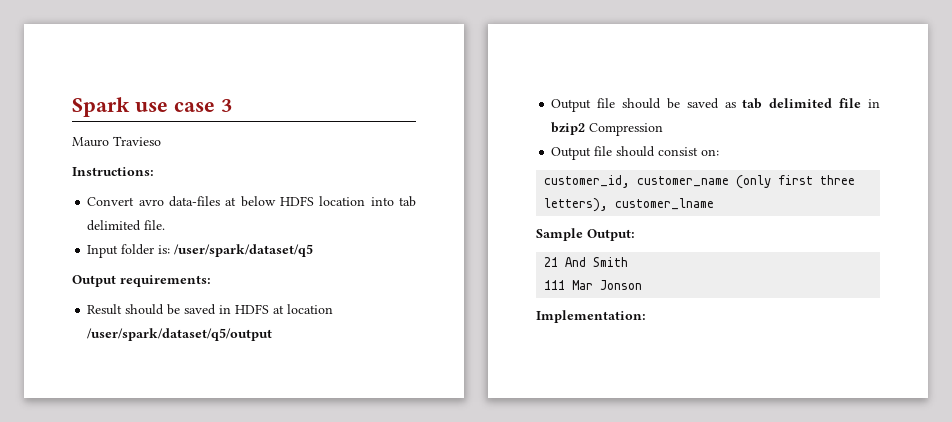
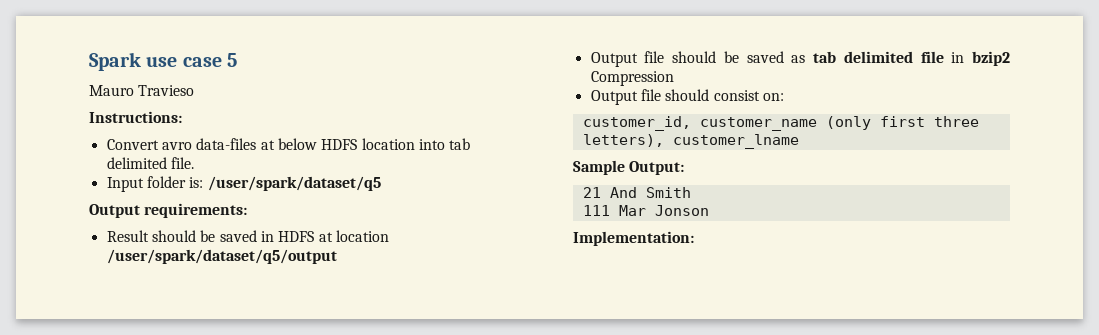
- Spark use case 3
+ Spark use case 5

